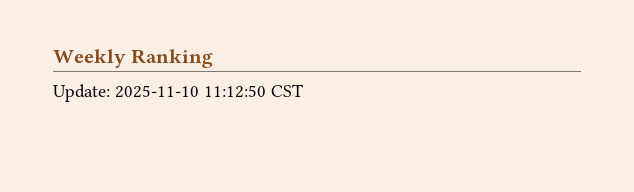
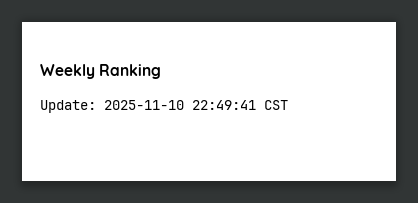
- Update: 2025-11-10 11:12:50 CST
+ Update: 2025-11-10 22:49:41 CST

